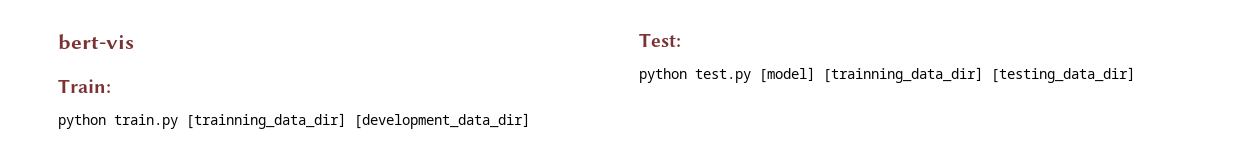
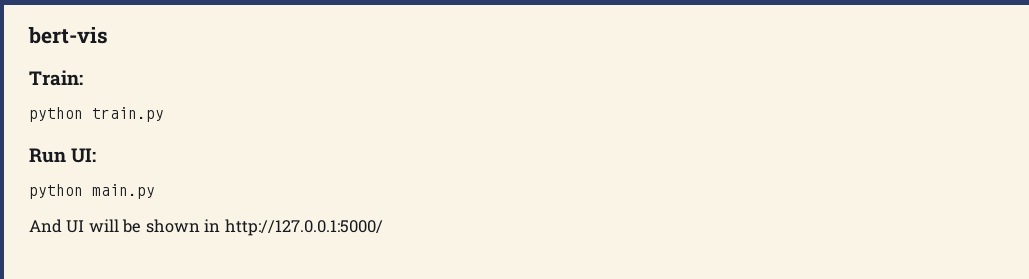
- python train.py [trainning_data_dir] [development_data_dir]
- Test:
- python test.py [model] [trainning_data_dir] [testing_data_dir]
+ python train.py
+ Run UI:
+ python main.py
+ And UI will be shown in http://127.0.0.1:5000/

